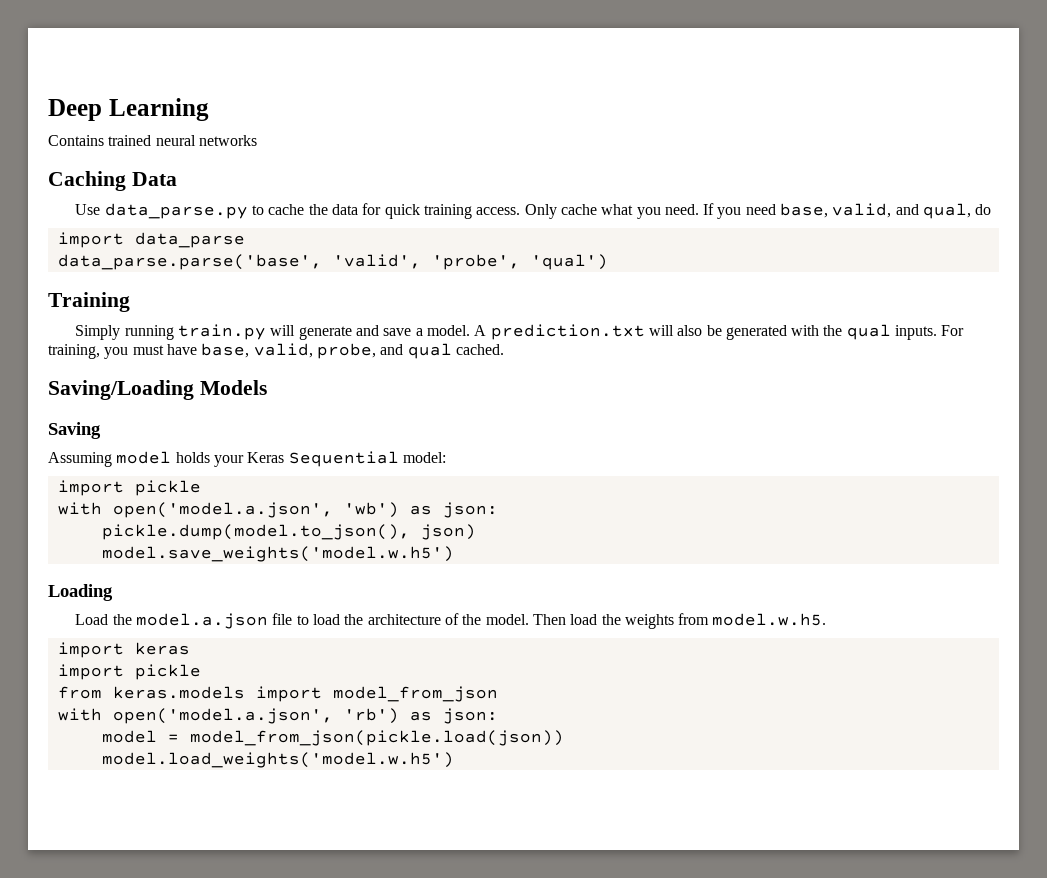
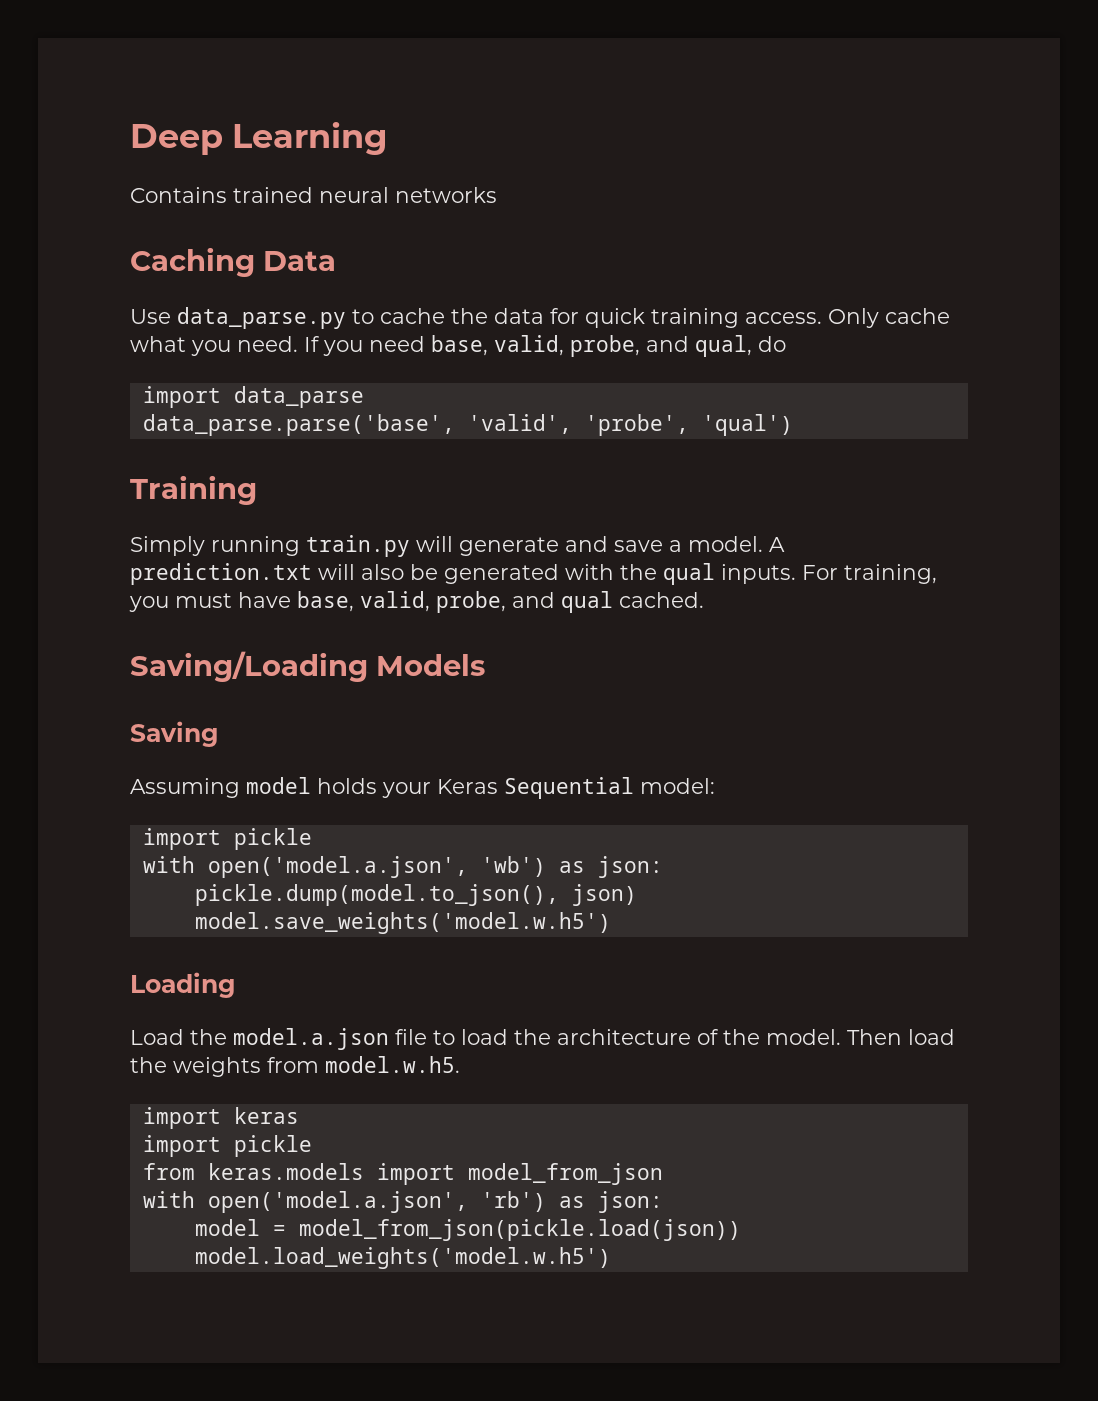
- If you need base, valid, and qual, do
+ If you need base, valid, probe, and qual, do

